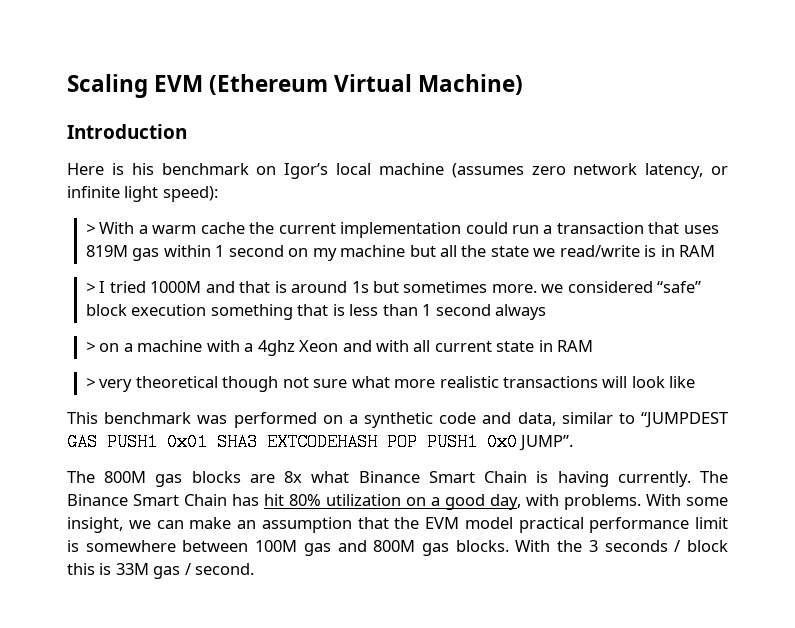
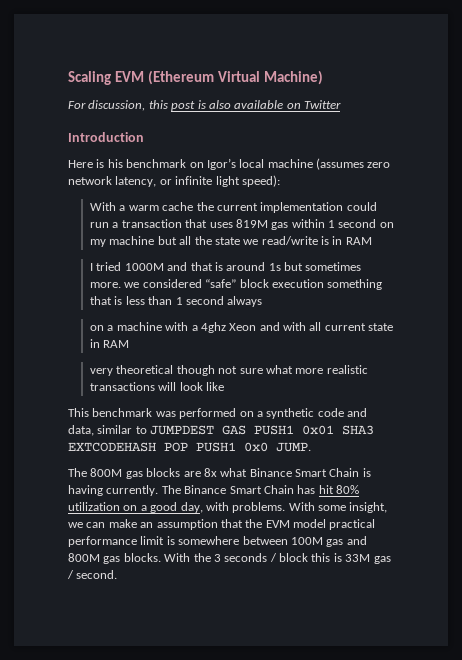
+ For discussion, this post is also available on Twitter
- > With a warm cache the current implementation could run a transaction that uses 819M gas within 1 second on my machine but all the state we read/write is in RAM
+ With a warm cache the current implementation could run a transaction that uses 819M gas within 1 second on my machine but all the state we read/write is in RAM
- > I tried 1000M and that is around 1s but sometimes more. we considered “safe” block execution something that is less than 1 second always
+ I tried 1000M and that is around 1s but sometimes more. we considered “safe” block execution something that is less than 1 second always
- > on a machine with a 4ghz Xeon and with all current state in RAM
+ on a machine with a 4ghz Xeon and with all current state in RAM
- > very theoretical though not sure what more realistic transactions will look like
+ very theoretical though not sure what more realistic transactions will look like
- This benchmark was performed on a synthetic code and data, similar to “JUMPDEST GAS PUSH1 0x01 SHA3 EXTCODEHASH POP PUSH1 0x0 JUMP”.
+ This benchmark was performed on a synthetic code and data, similar to JUMPDEST GAS PUSH1 0x01 SHA3 EXTCODEHASH POP PUSH1 0x0 JUMP.

